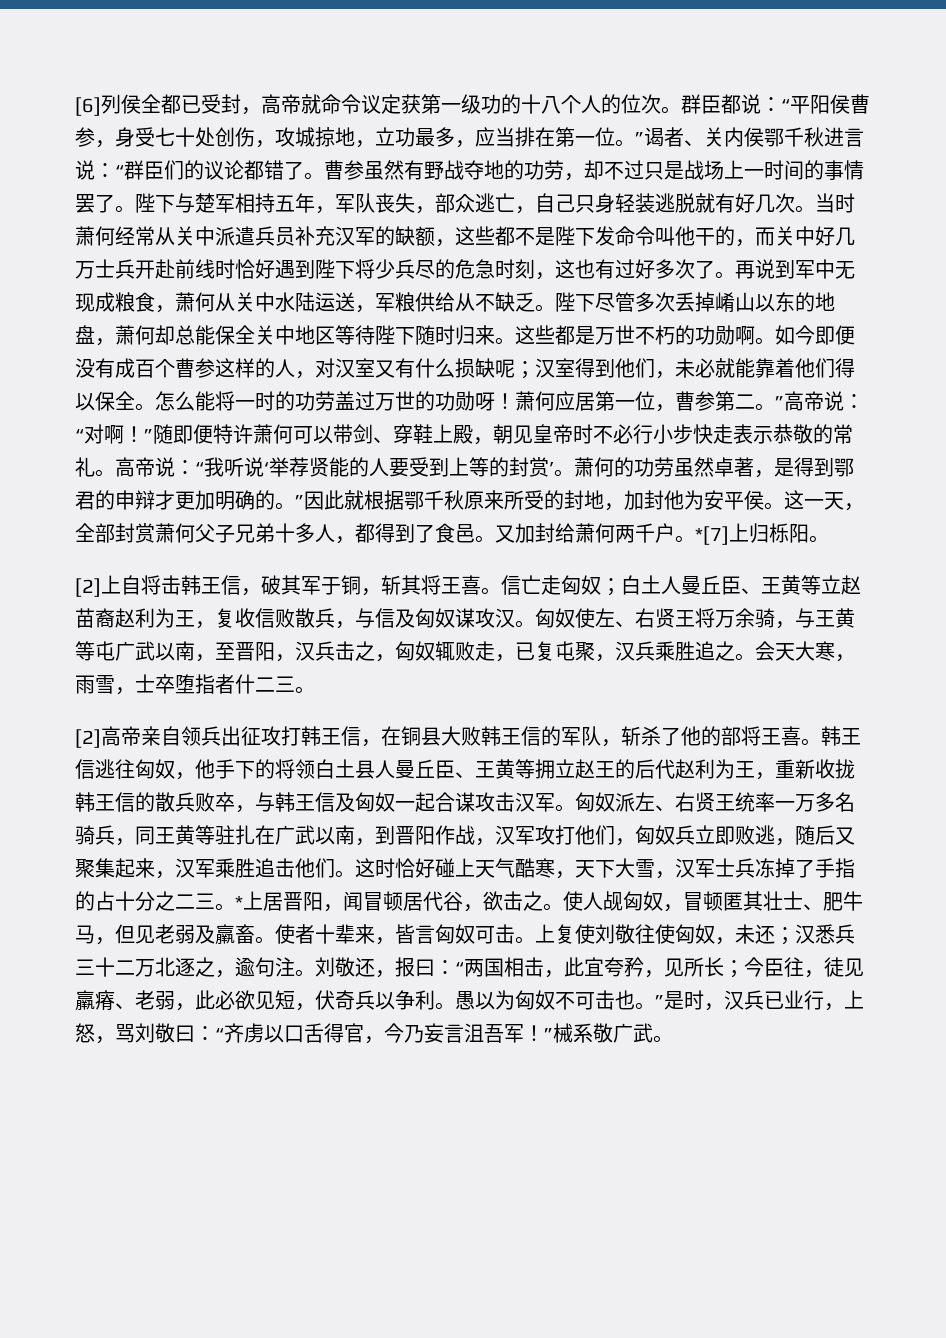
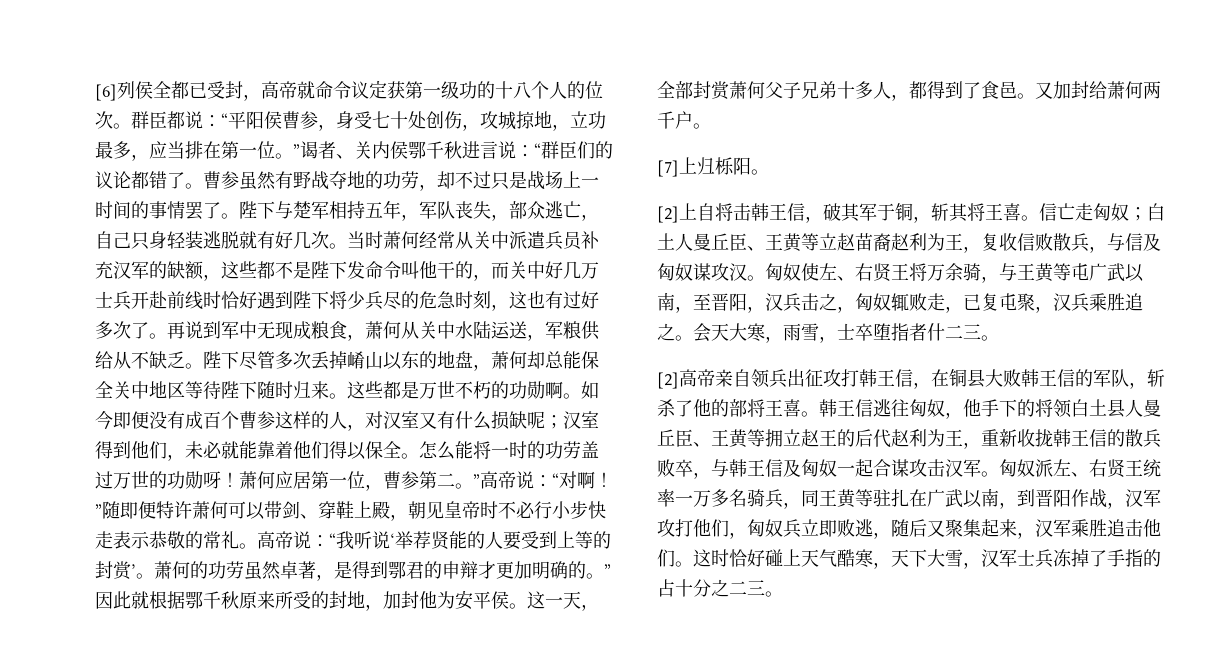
- 又加封给萧何两千户。*[7]上归栎阳。
+ 又加封给萧何两千户。
+ [7]上归栎阳。
- *上居晋阳，闻冒顿居代谷，欲击之。使人觇匈奴，冒顿匿其壮士、肥牛马，但见老弱及羸畜。使者十辈来，皆言匈奴可击。上复使刘敬往使匈奴，未还；汉悉兵三十二万北逐之，逾句注。刘敬还，报曰：“两国相击，此宜夸矜，见所长；今臣往，徒见羸瘠、老弱，此必欲见短，伏奇兵以争利。愚以为匈奴不可击也。”是时，汉兵已业行，上怒，骂刘敬曰：“齐虏以口舌得官，今乃妄言沮吾军！”械系敬广武。

